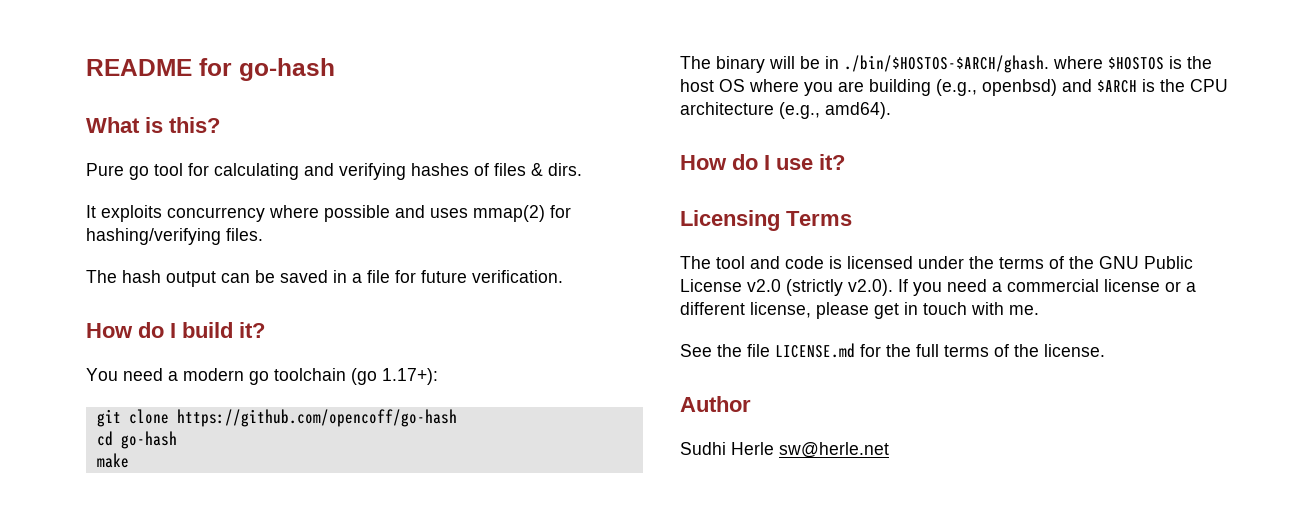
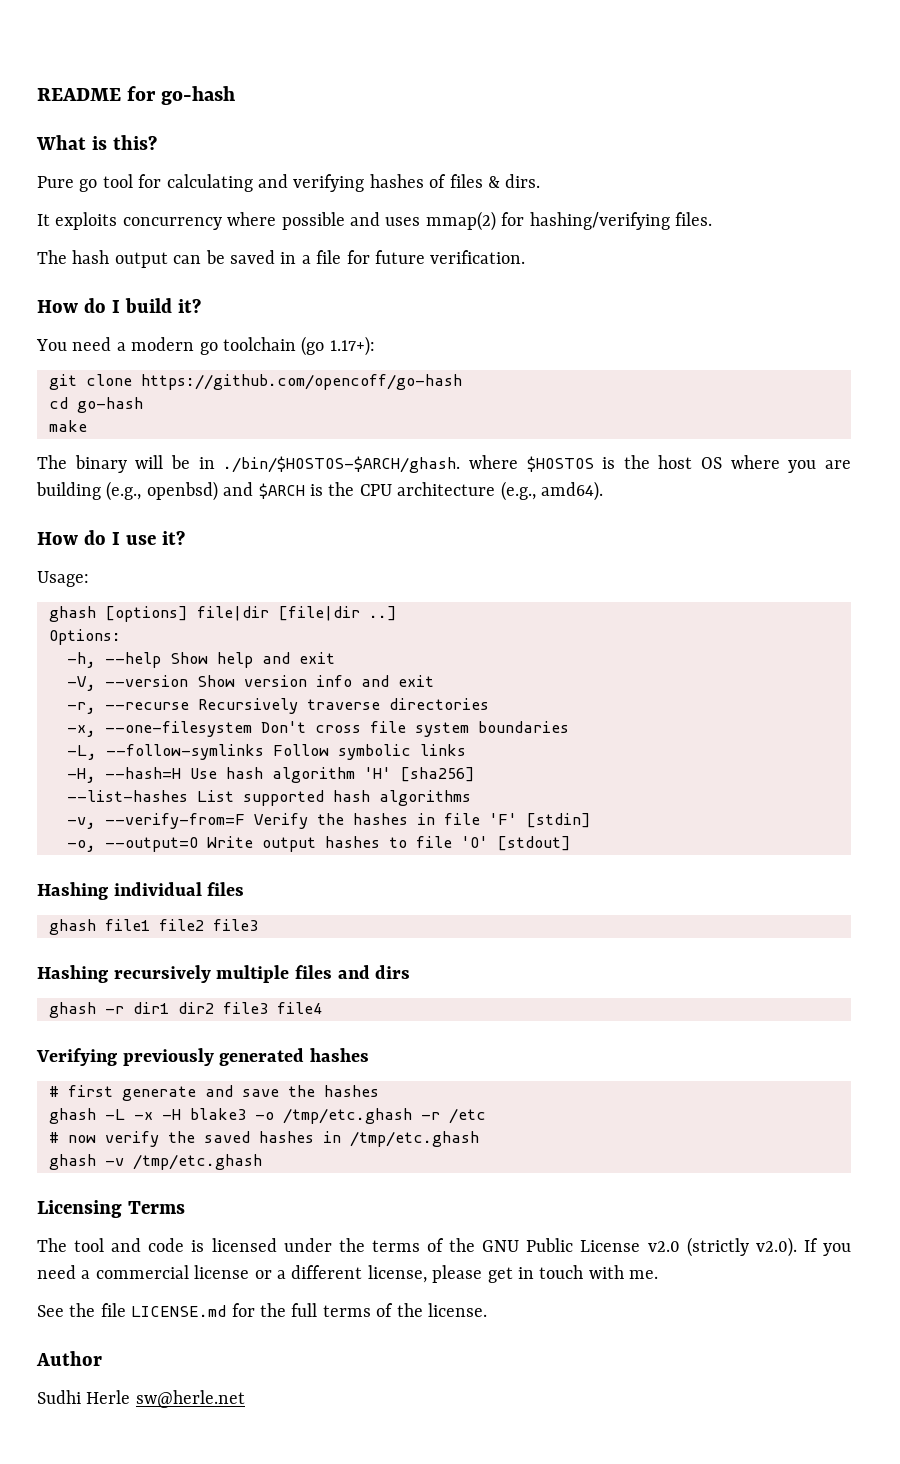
+ Usage:
+ ghash [options] file|dir [file|dir ..]
+ Options:
+ -h, --help Show help and exit
+ -V, --version Show version info and exit
+ -r, --recurse Recursively traverse directories
+ -x, --one-filesystem Don't cross file system boundaries
+ -L, --follow-symlinks Follow symbolic links
+ -H, --hash=H Use hash algorithm 'H' [sha256]
+ --list-hashes List supported hash algorithms
+ -v, --verify-from=F Verify the hashes in file 'F' [stdin]
+ -o, --output=O Write output hashes to file 'O' [stdout]
+ Hashing individual files
+ ghash file1 file2 file3
+ Hashing recursively multiple files and dirs
+ ghash -r dir1 dir2 file3 file4
+ Verifying previously generated hashes
+ # first generate and save the hashes
+ ghash -L -x -H blake3 -o /tmp/etc.ghash -r /etc
+ # now verify the saved hashes in /tmp/etc.ghash
+ ghash -v /tmp/etc.ghash

